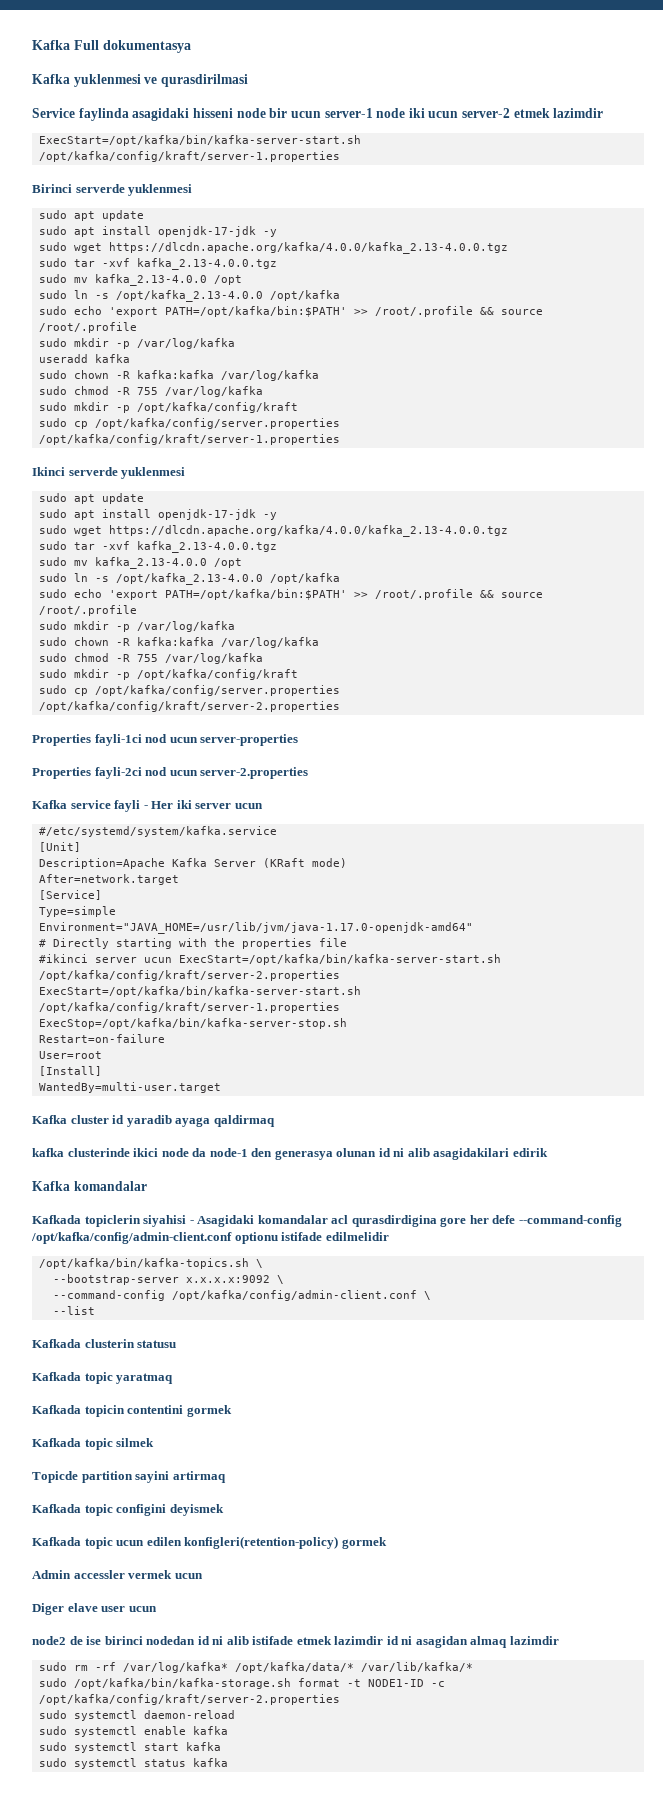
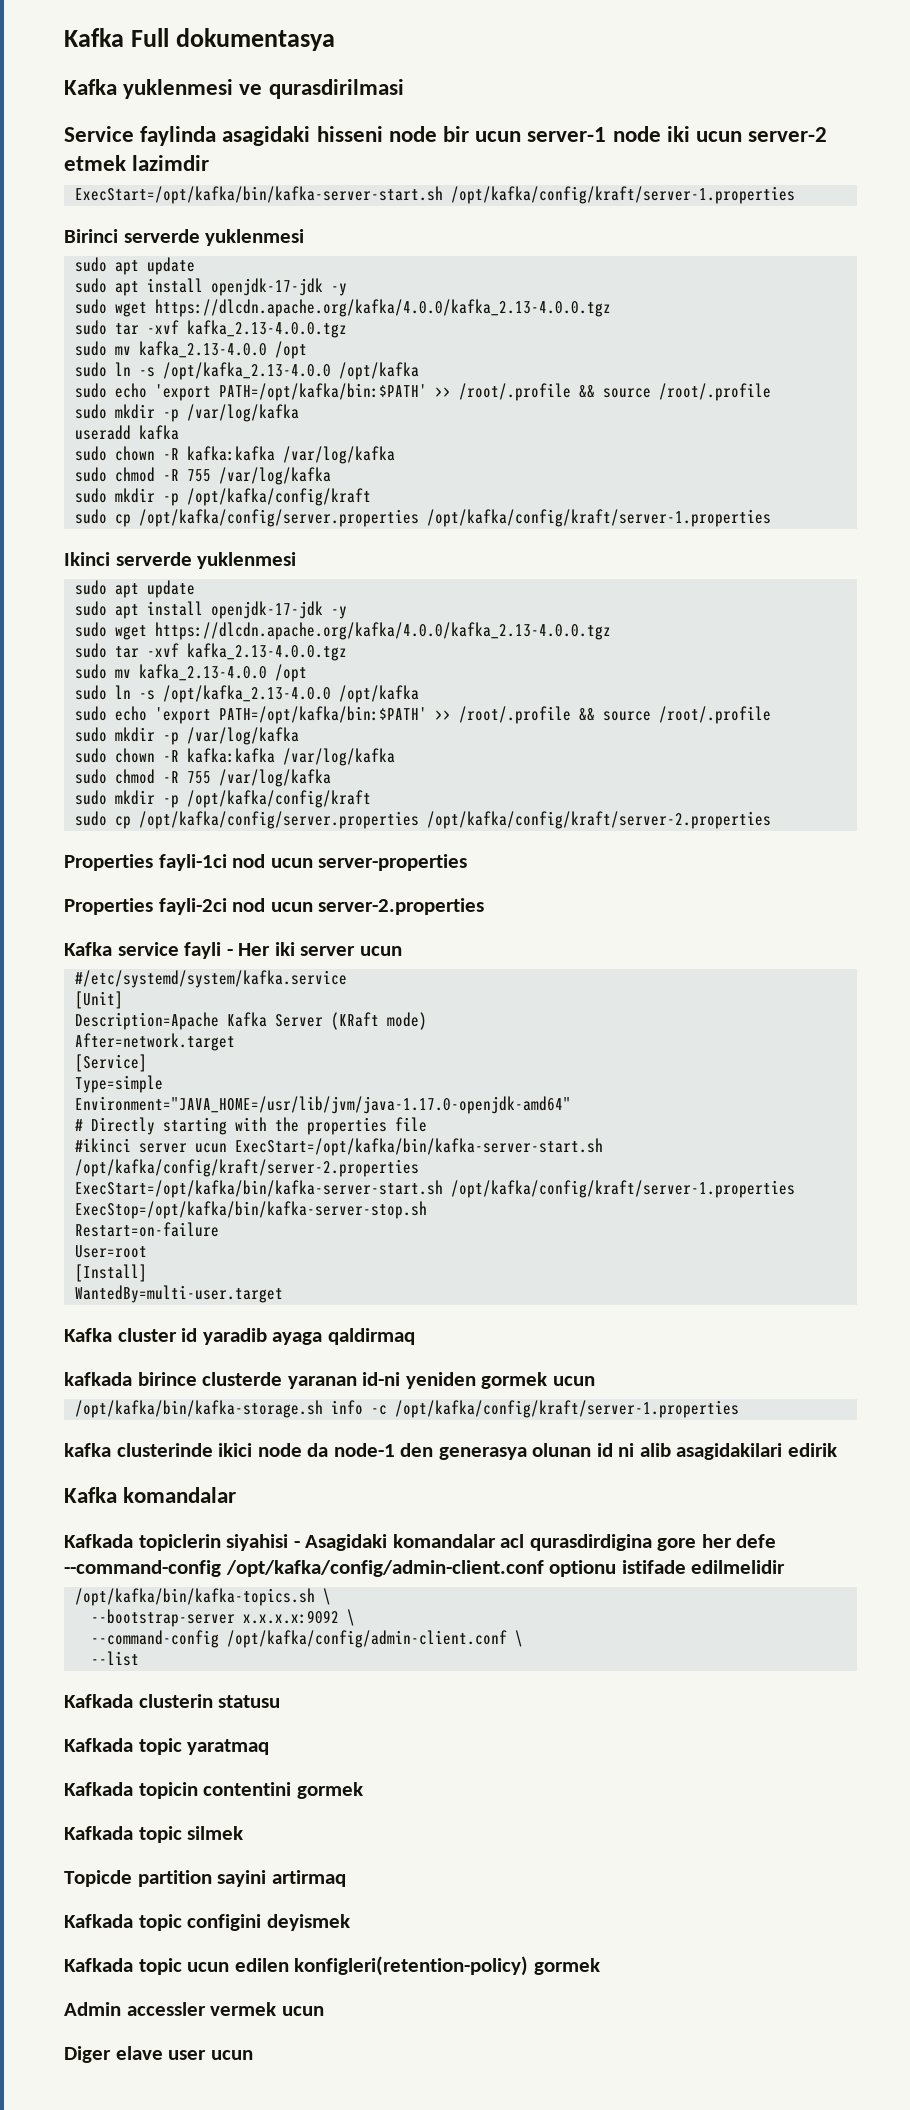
+ kafkada birince clusterde yaranan id-ni yeniden gormek ucun
+ /opt/kafka/bin/kafka-storage.sh info -c /opt/kafka/config/kraft/server-1.properties
- node2 de ise birinci nodedan id ni alib istifade etmek lazimdir id ni asagidan almaq lazimdir
- sudo rm -rf /var/log/kafka* /opt/kafka/data/* /var/lib/kafka/*
- sudo /opt/kafka/bin/kafka-storage.sh format -t NODE1-ID -c /opt/kafka/config/kraft/server-2.properties
- sudo systemctl daemon-reload
- sudo systemctl enable kafka
- sudo systemctl start kafka
- sudo systemctl status kafka

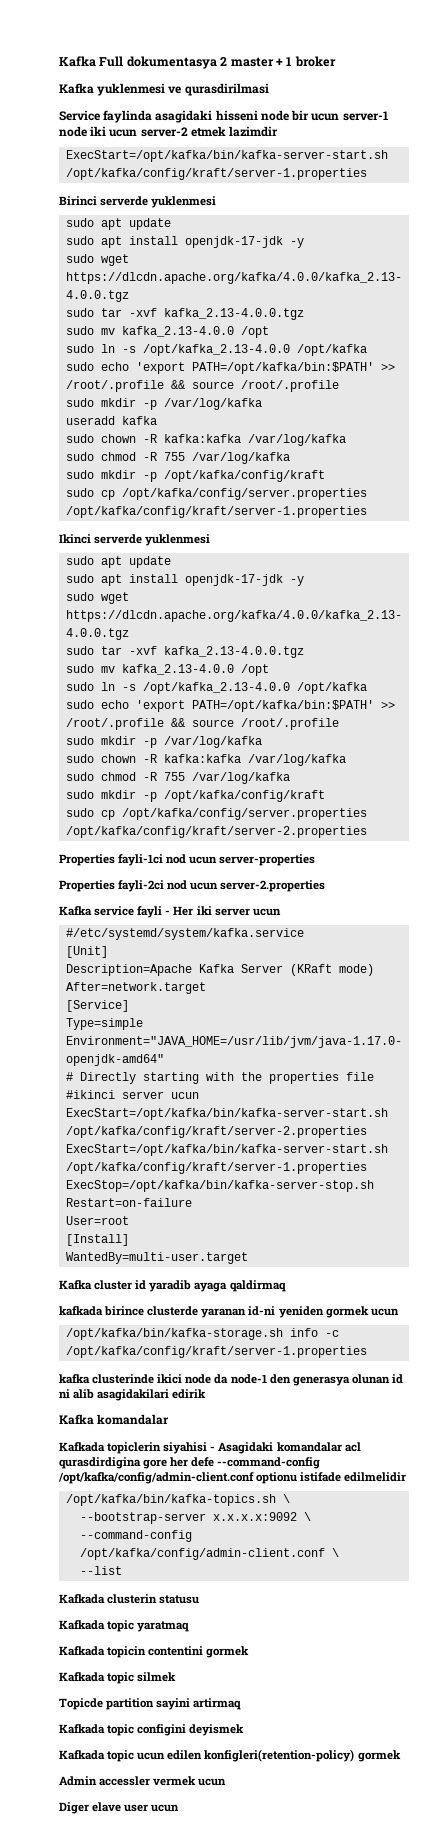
- Kafka Full dokumentasya
+ Kafka Full dokumentasya 2 master + 1 broker

